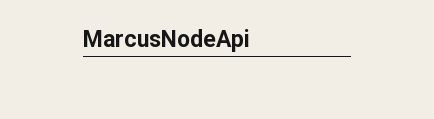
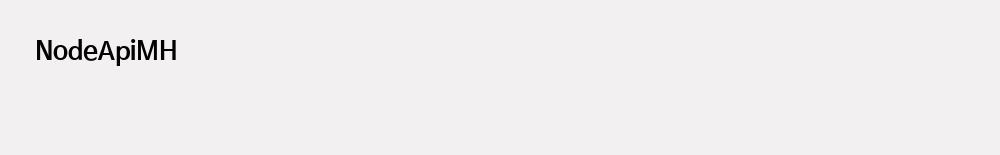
- MarcusNodeApi
+ NodeApiMH

